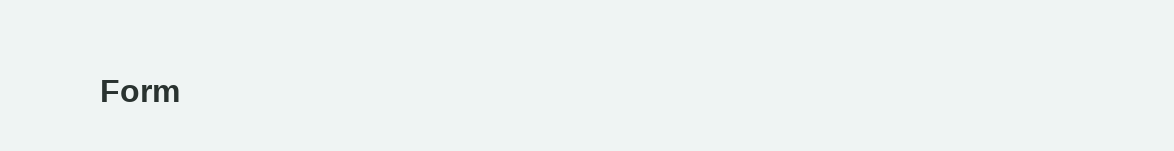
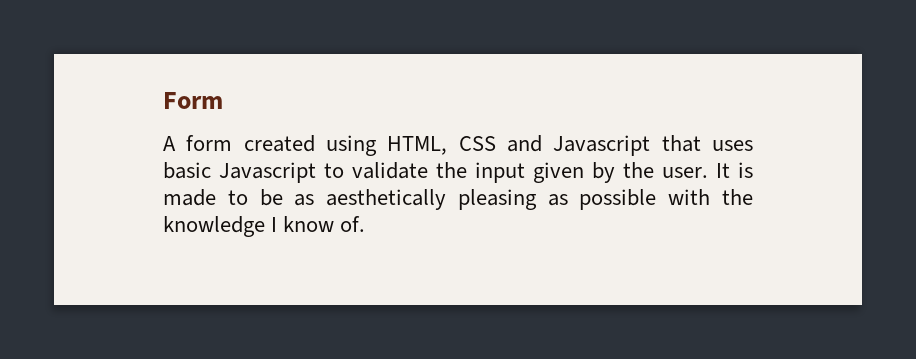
+ A form created using HTML, CSS and Javascript that uses basic Javascript to validate the input given by the user. It is made to be as aesthetically pleasing as possible with the knowledge I know of.

